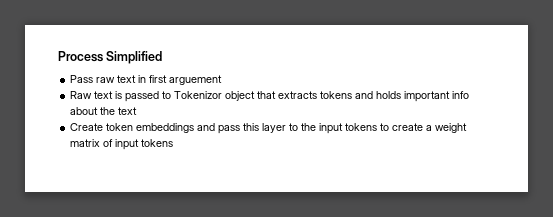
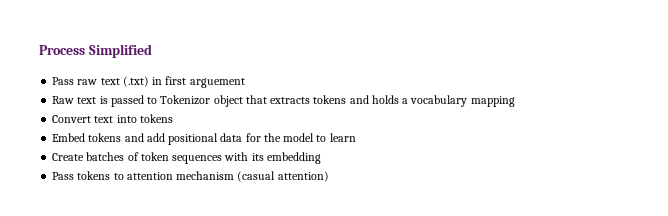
- Pass raw text in first arguement
+ Pass raw text (.txt) in first arguement
- Raw text is passed to Tokenizor object that extracts tokens and holds important info about the text
- Create token embeddings and pass this layer to the input tokens to create a weight matrix of input tokens
+ Raw text is passed to Tokenizor object that extracts tokens and holds a vocabulary mapping
+ Convert text into tokens
+ Embed tokens and add positional data for the model to learn
+ Create batches of token sequences with its embedding
+ Pass tokens to attention mechanism (casual attention)

